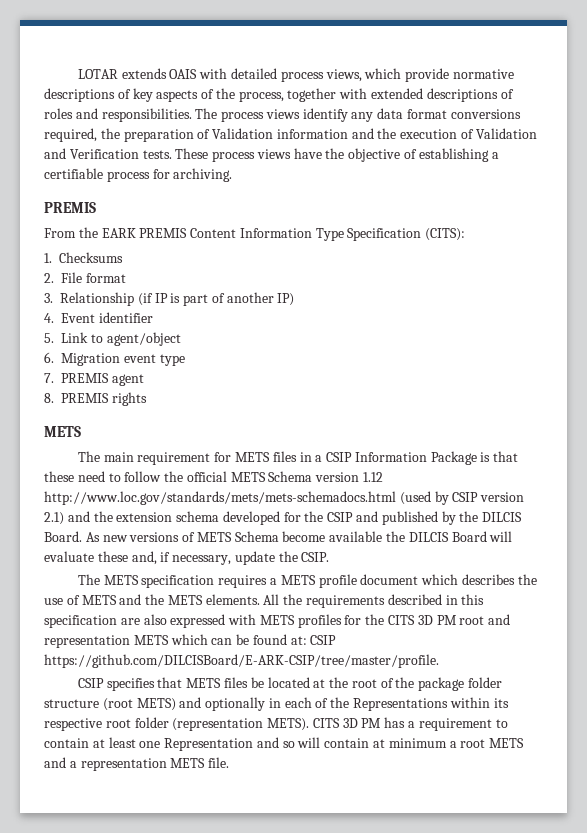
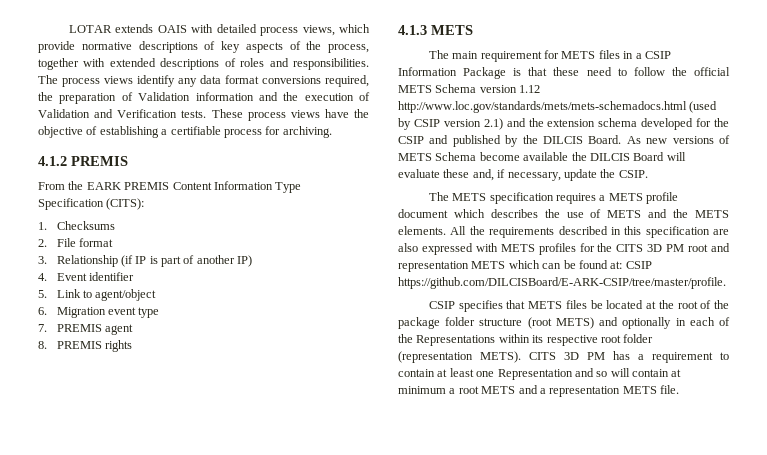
  These process views have the objective of establishing a certifiable process for archiving.
- PREMIS
+ 4.1.2 PREMIS
  8. PREMIS rights
- METS
+ 4.1.3 METS

